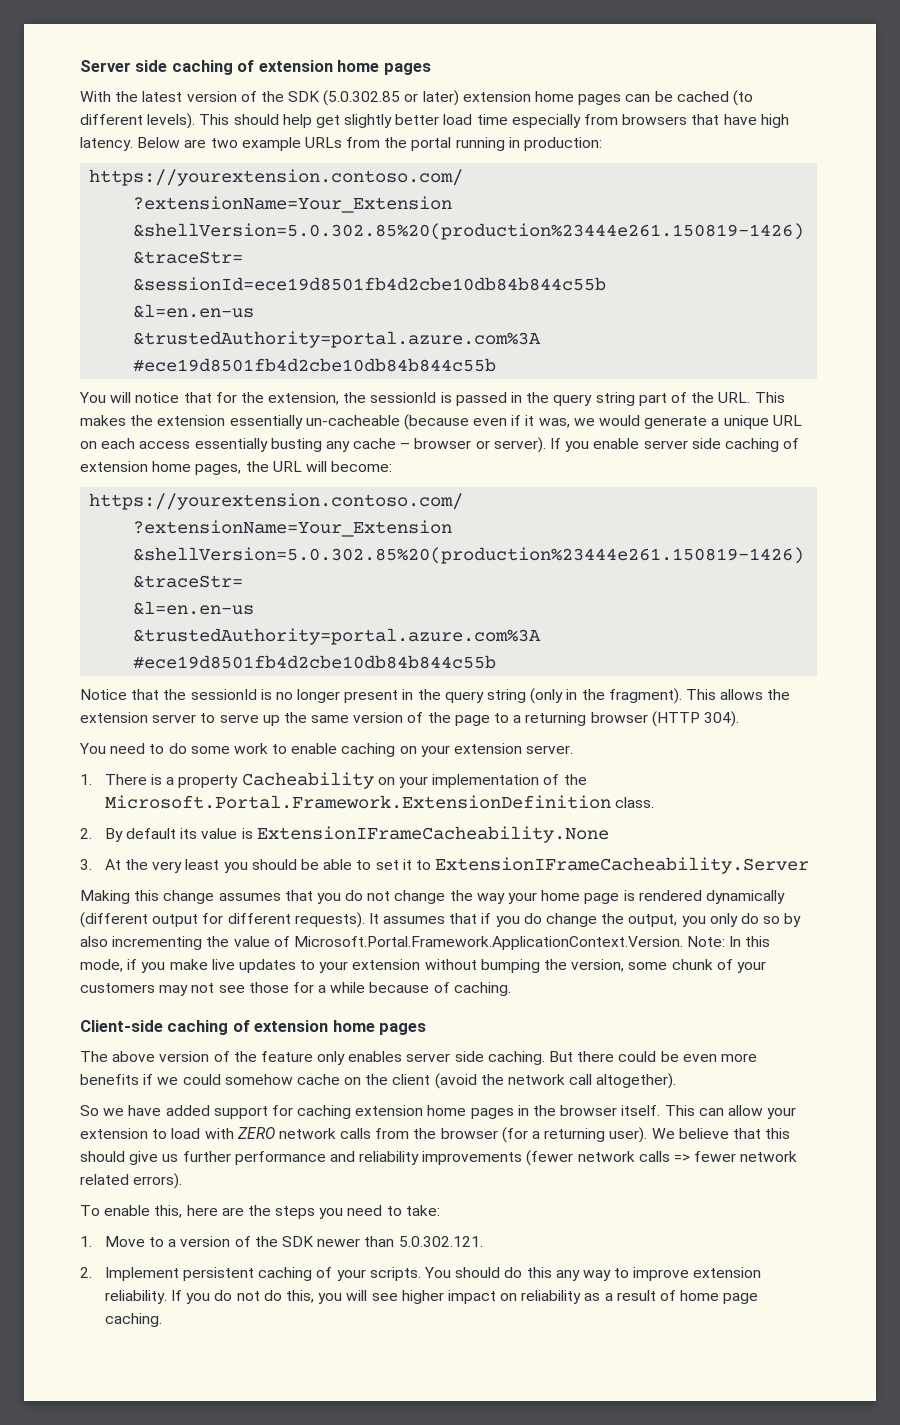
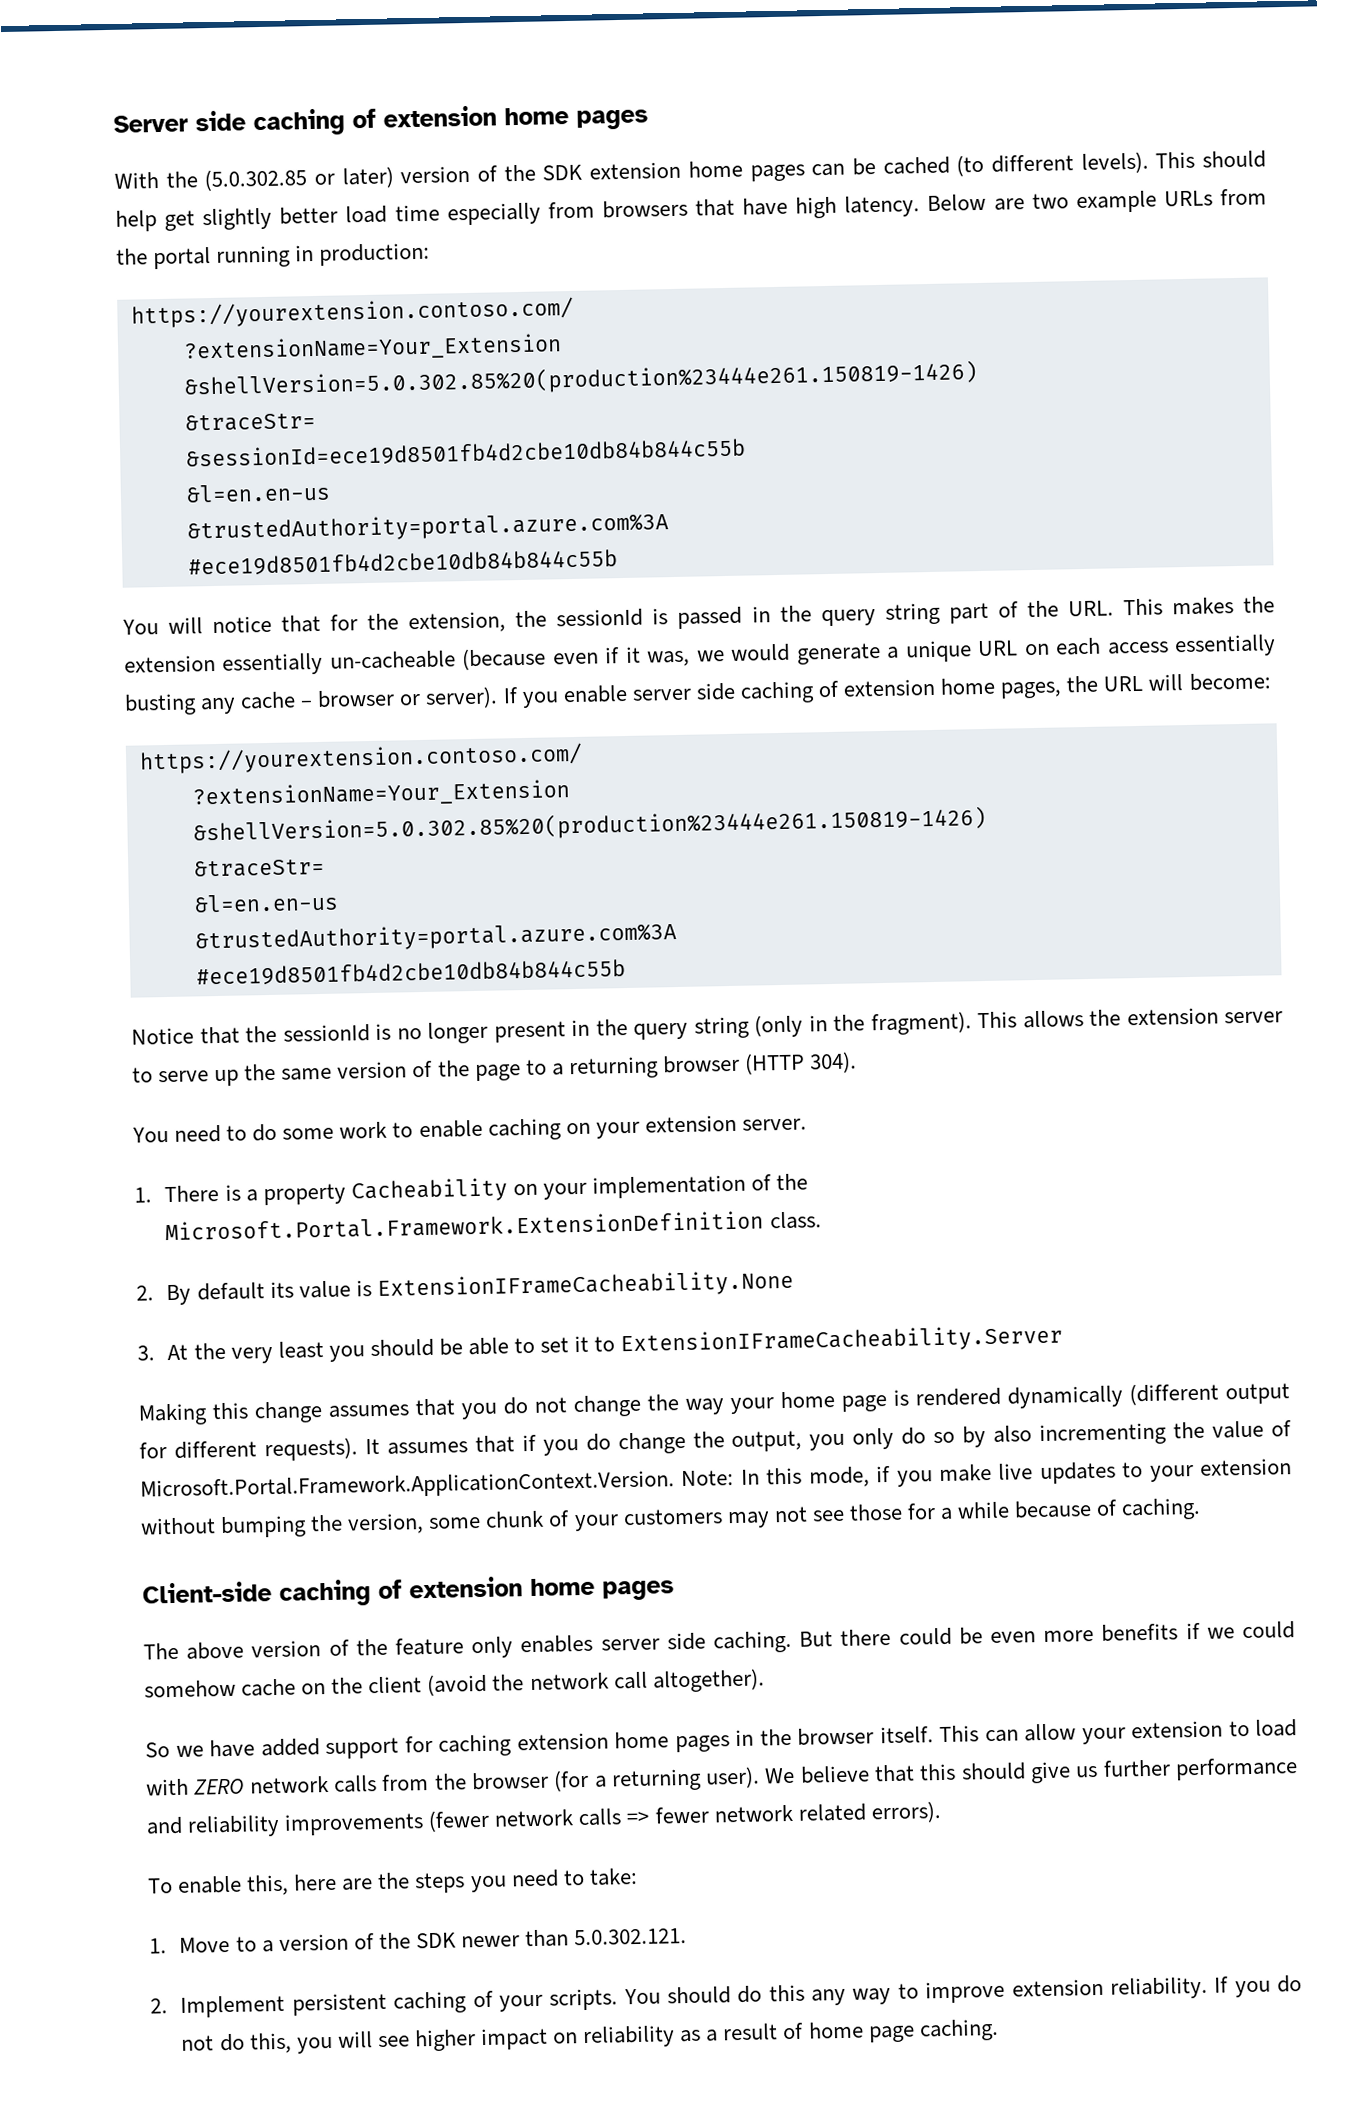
- With the latest version of the SDK (5.0.302.85 or later) extension home pages can be cached (to different levels).
+ With the (5.0.302.85 or later) version of the SDK extension home pages can be cached (to different levels).

